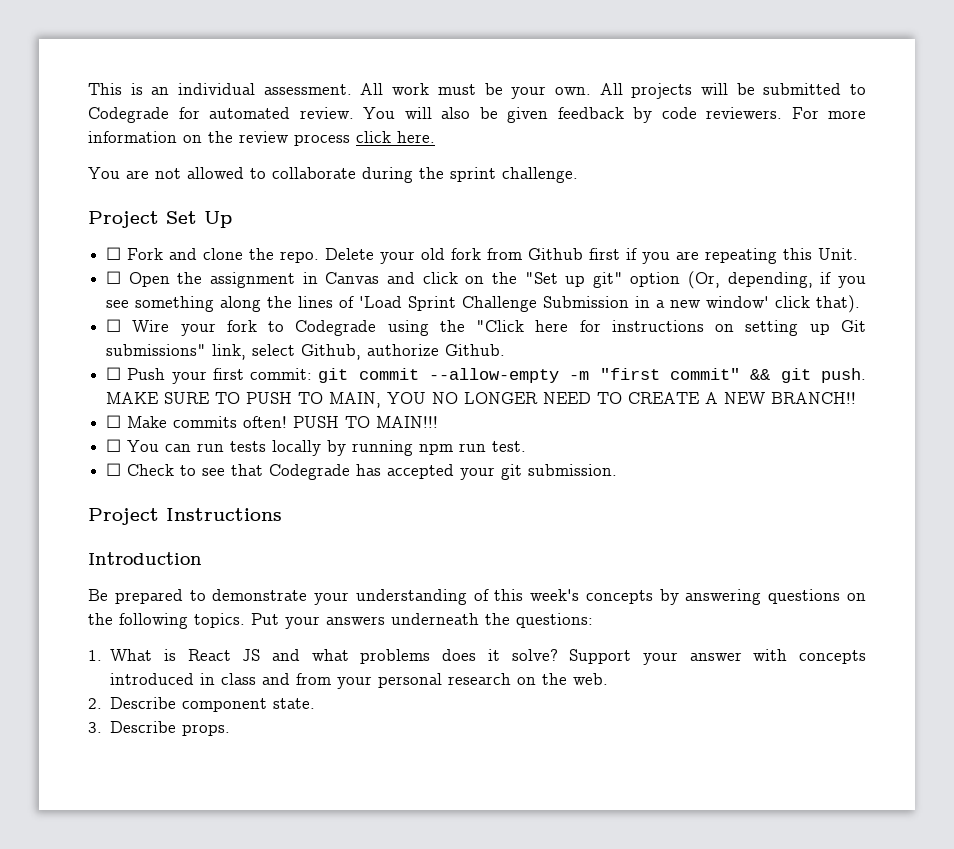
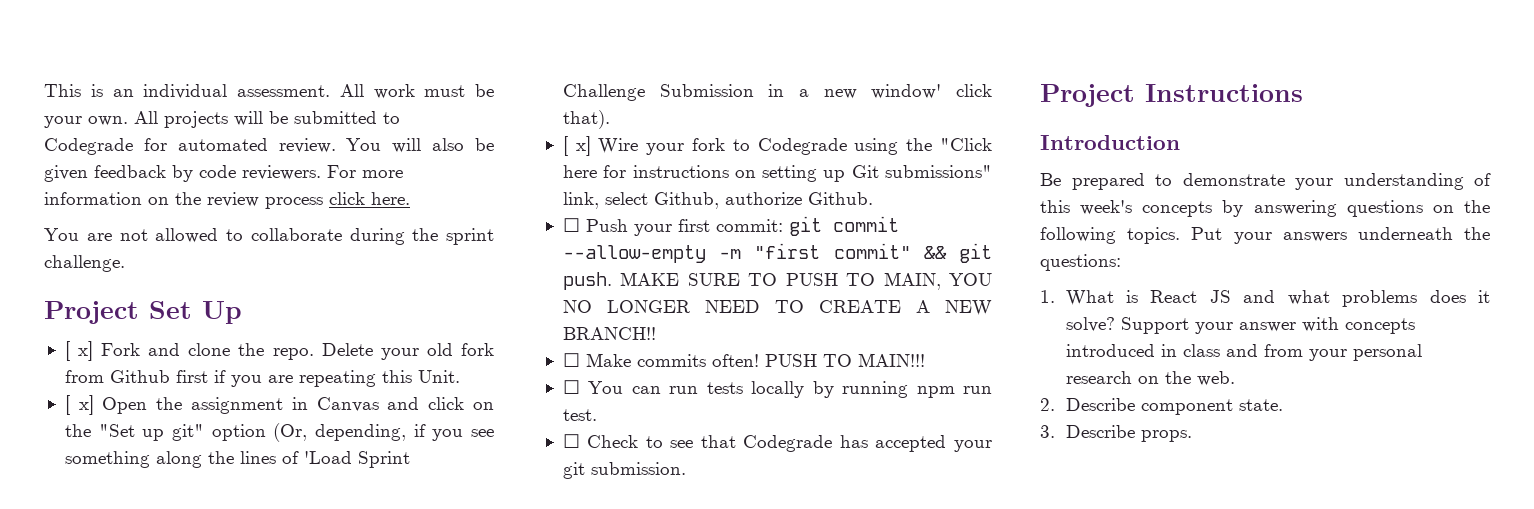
- ☐ Fork and clone the repo.
+ [ x] Fork and clone the repo.
- ☐ Open the assignment in Canvas and click on the "Set up git" option (Or, depending, if you see something along the lines of 'Load Sprint Challenge Submission in a new window' click that).
+ [ x] Open the assignment in Canvas and click on the "Set up git" option (Or, depending, if you see something along the lines of 'Load Sprint Challenge Submission in a new window' click that).
- ☐ Wire your fork to Codegrade using the "Click here for instructions on setting up Git submissions" link, select Github, authorize Github.
+ [ x] Wire your fork to Codegrade using the "Click here for instructions on setting up Git submissions" link, select Github, authorize Github.

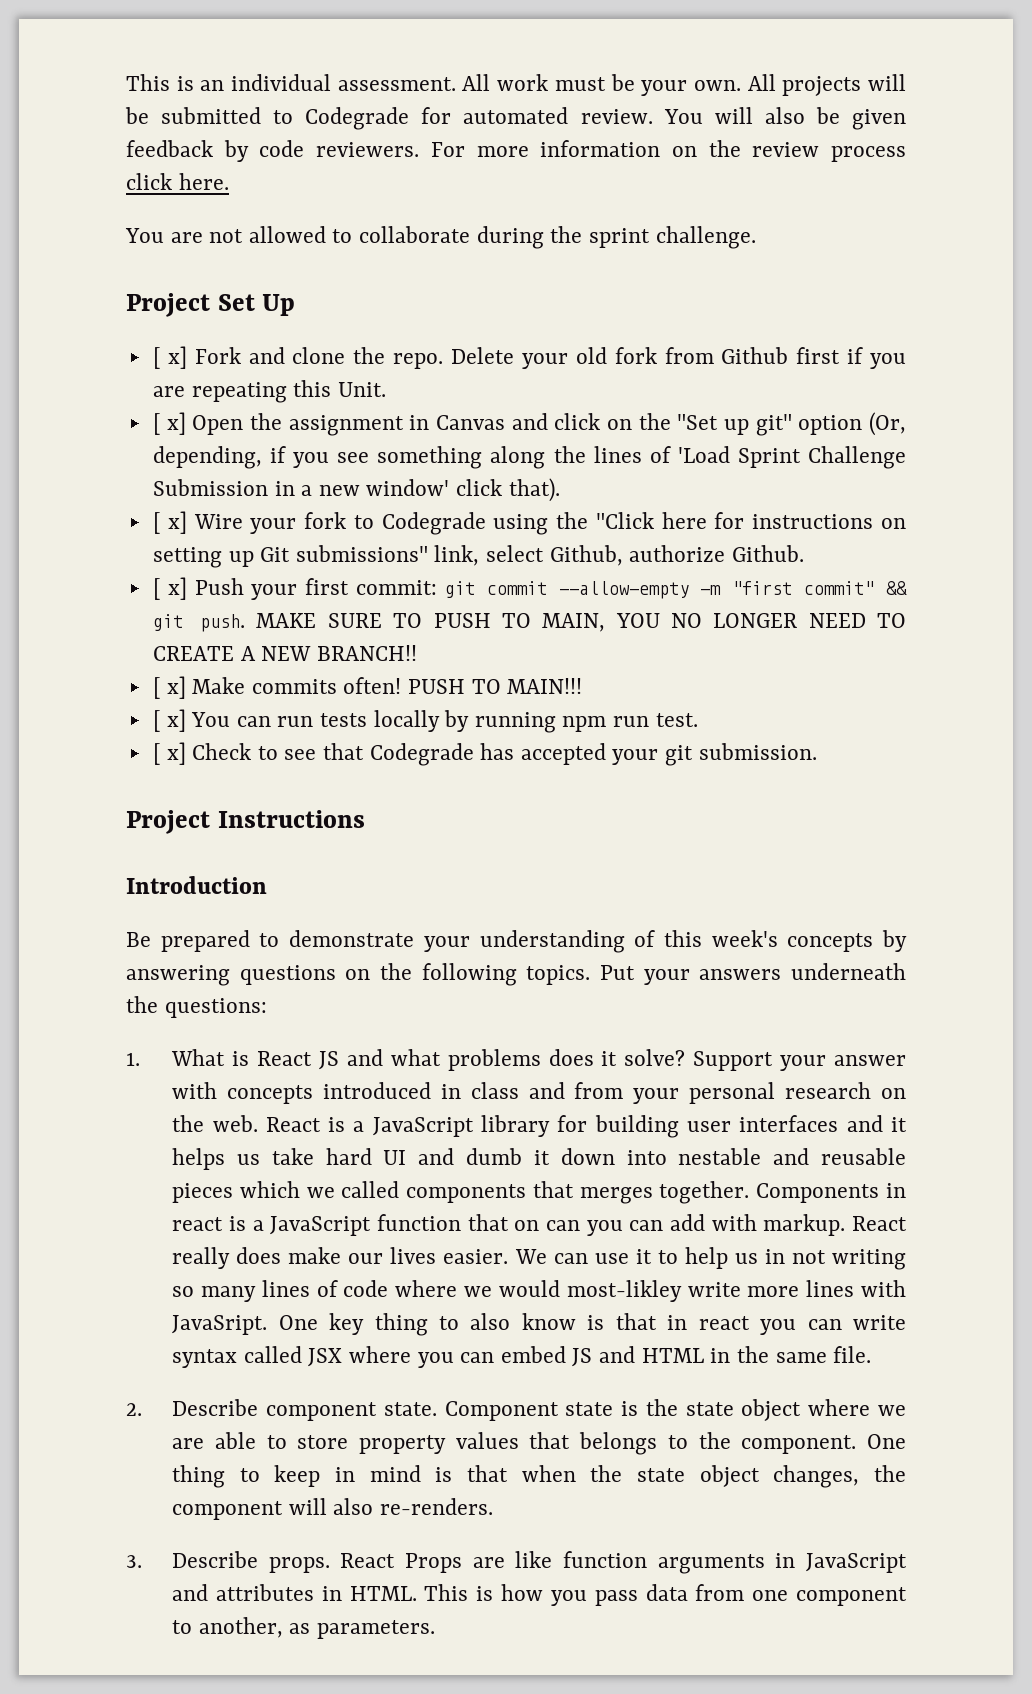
- ☐ Push your first commit: git commit --allow-empty -m "first commit" && git push.
+ [ x] Push your first commit: git commit --allow-empty -m "first commit" && git push.
- ☐ Make commits often!
+ [ x] Make commits often!
- ☐ You can run tests locally by running npm run test.
+ [ x] You can run tests locally by running npm run test.
- ☐ Check to see that Codegrade has accepted your git submission.
+ [ x] Check to see that Codegrade has accepted your git submission.
- Support your answer with concepts introduced in class and from your personal research on the web.
- 2. Describe component state.
- 3. Describe props.
+ Support your answer with concepts introduced in class and from your personal research on the web. React is a JavaScript library for building user interfaces and it helps us take hard UI and dumb it down into nestable and reusable pieces which we called components that merges together. Components in react is a JavaScript function that on can you can add with markup. React really does make our lives easier. We can use it to help us in not writing so many lines of code where we would most-likley write more lines with JavaSript. One key thing to also know is that in react you can write syntax called JSX where you can embed JS and HTML in the same file.
+ 2. Describe component state. Component state is the state object where we are able to store property values that belongs to the component. One thing to keep in mind is that when the state object changes, the component will also re-renders.
+ 3. Describe props. React Props are like function arguments in JavaScript and attributes in HTML. This is how you pass data from one component to another, as parameters.

